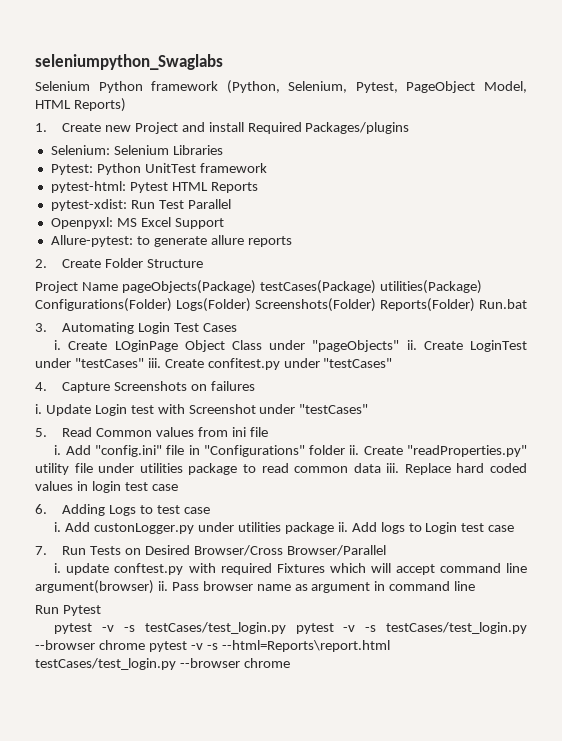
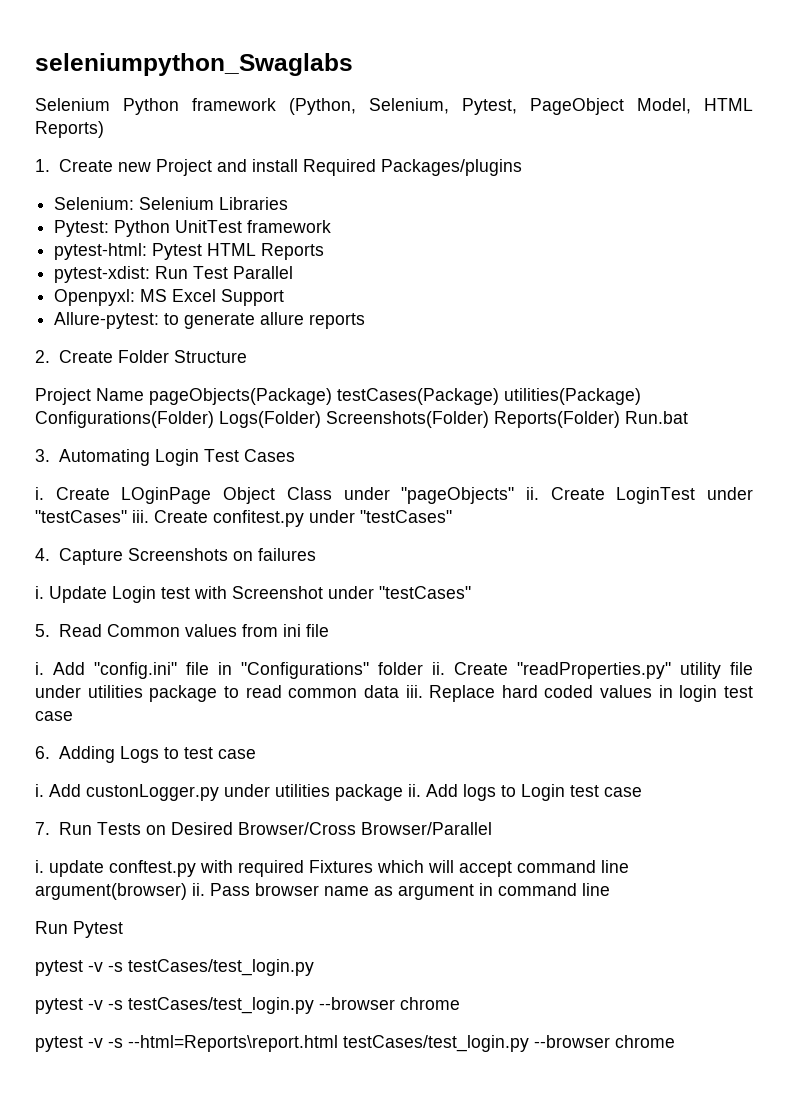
  Run Pytest
- pytest -v -s testCases/test_login.py pytest -v -s testCases/test_login.py --browser chrome pytest -v -s --html=Reports\report.html testCases/test_login.py --browser chrome
+ pytest -v -s testCases/test_login.py
+ pytest -v -s testCases/test_login.py --browser chrome
+ pytest -v -s --html=Reports\report.html testCases/test_login.py --browser chrome

